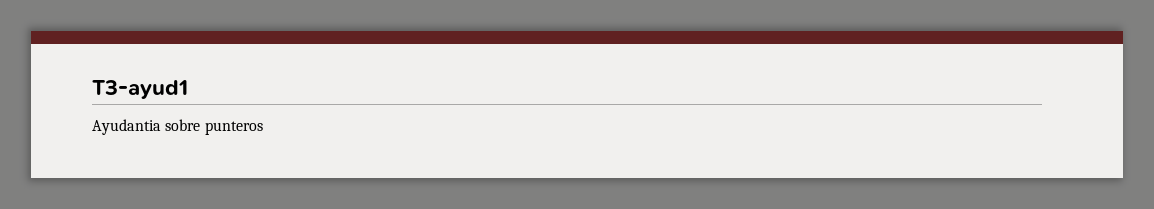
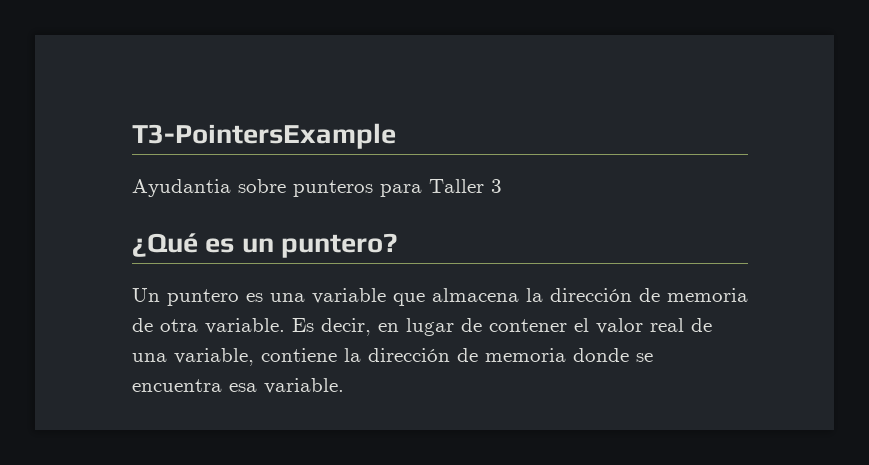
- T3-ayud1
+ T3-PointersExample
- Ayudantia sobre punteros
+ Ayudantia sobre punteros para Taller 3
+ ¿Qué es un puntero?
+ Un puntero es una variable que almacena la dirección de memoria de otra variable. Es decir, en lugar de contener el valor real de una variable, contiene la dirección de memoria donde se encuentra esa variable.

